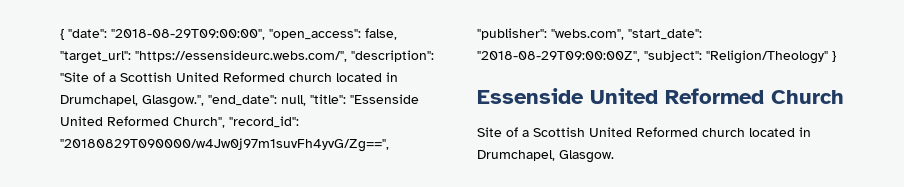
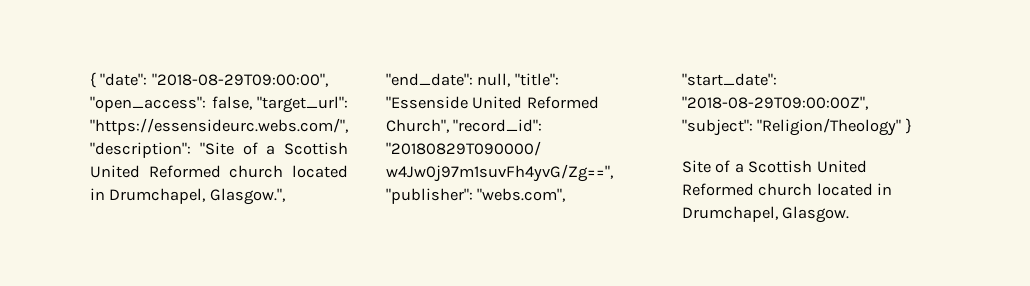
- Essenside United Reformed Church

